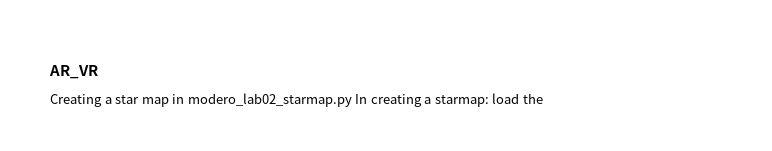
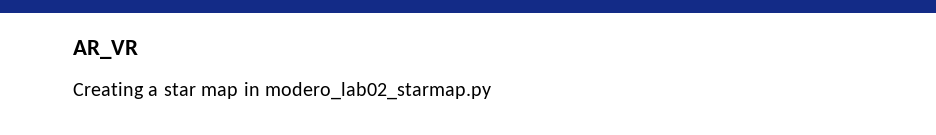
- Creating a star map in modero_lab02_starmap.py In creating a starmap: load the
+ Creating a star map in modero_lab02_starmap.py

